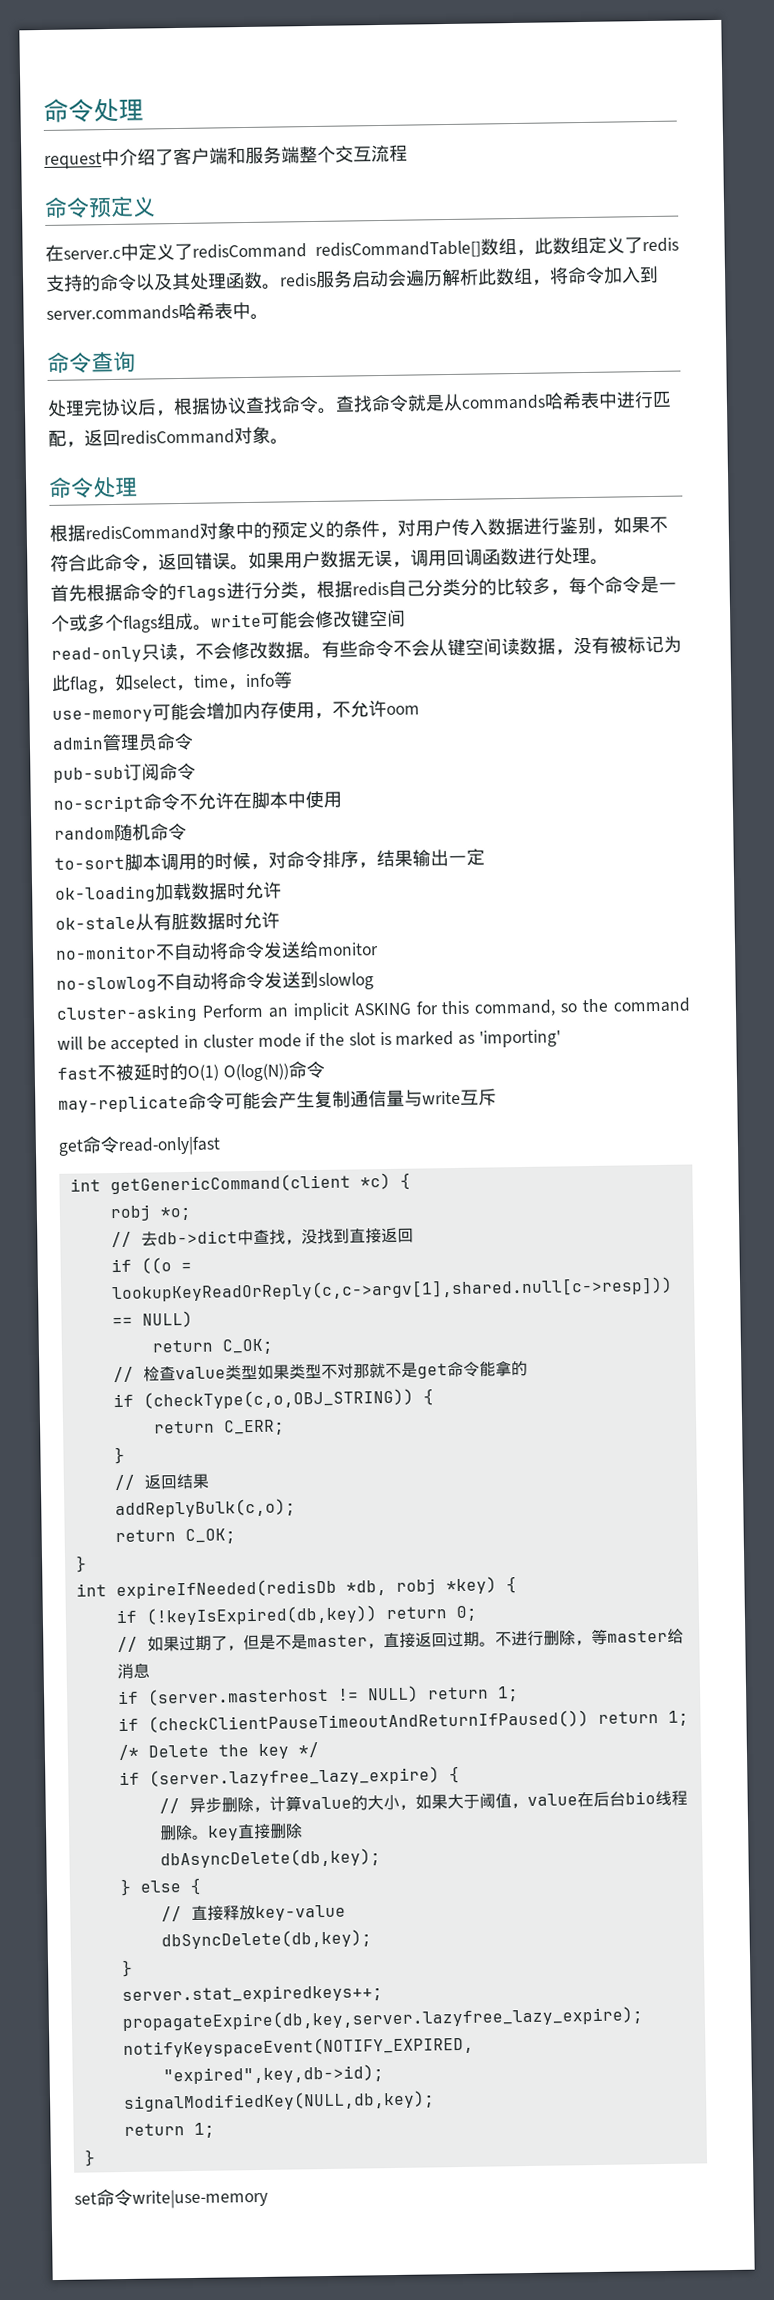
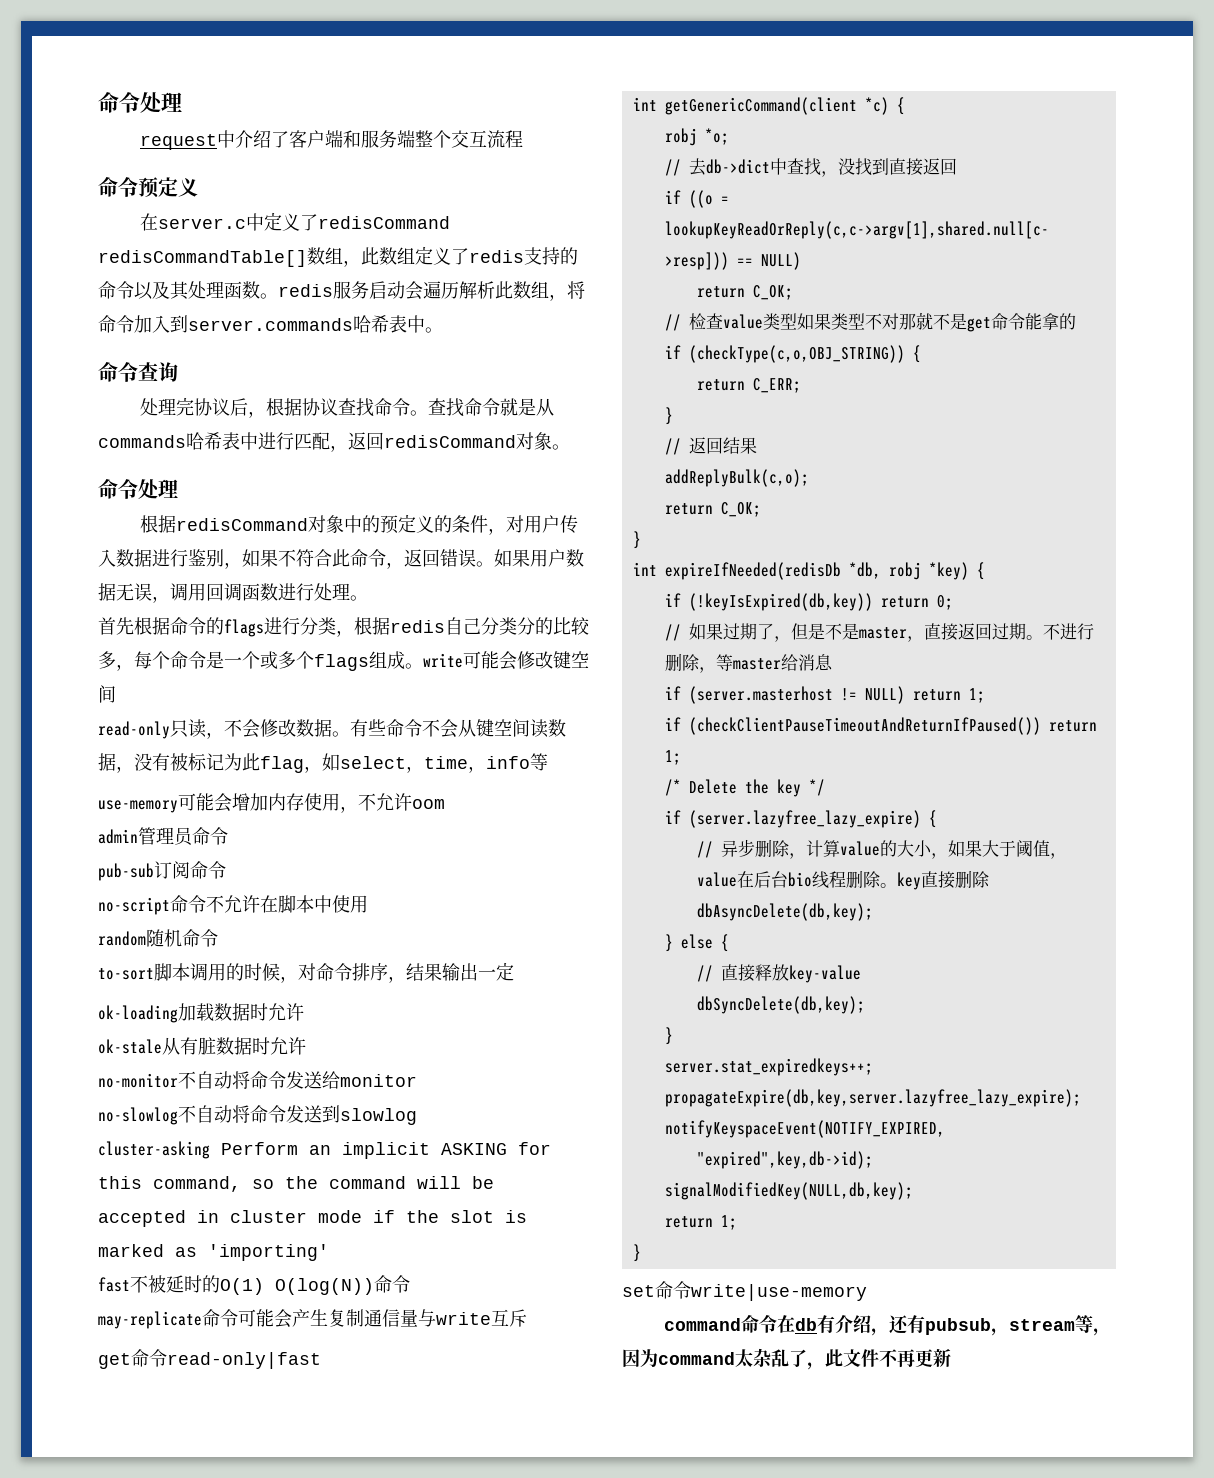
+ command命令在db有介绍，还有pubsub，stream等，因为command太杂乱了，此文件不再更新

